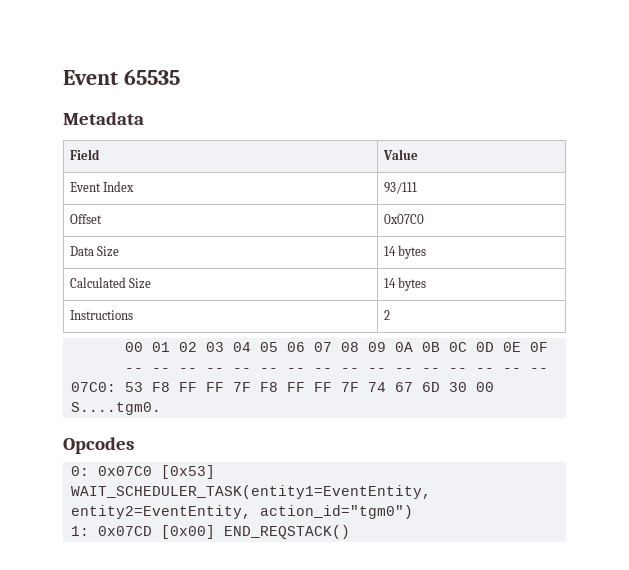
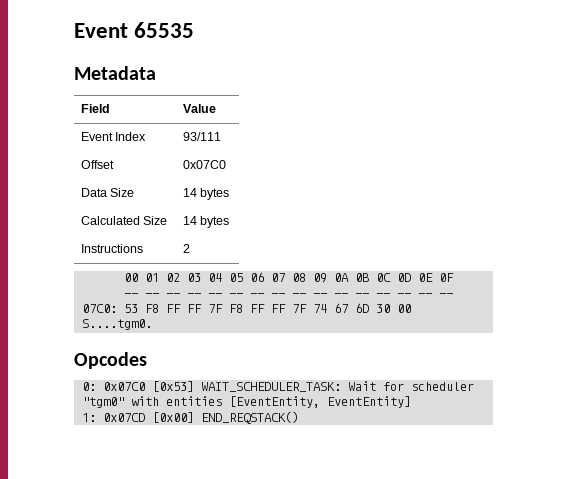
- 0: 0x07C0 [0x53] WAIT_SCHEDULER_TASK(entity1=EventEntity, entity2=EventEntity, action_id="tgm0")
+ 0: 0x07C0 [0x53] WAIT_SCHEDULER_TASK: Wait for scheduler "tgm0" with entities [EventEntity, EventEntity]

